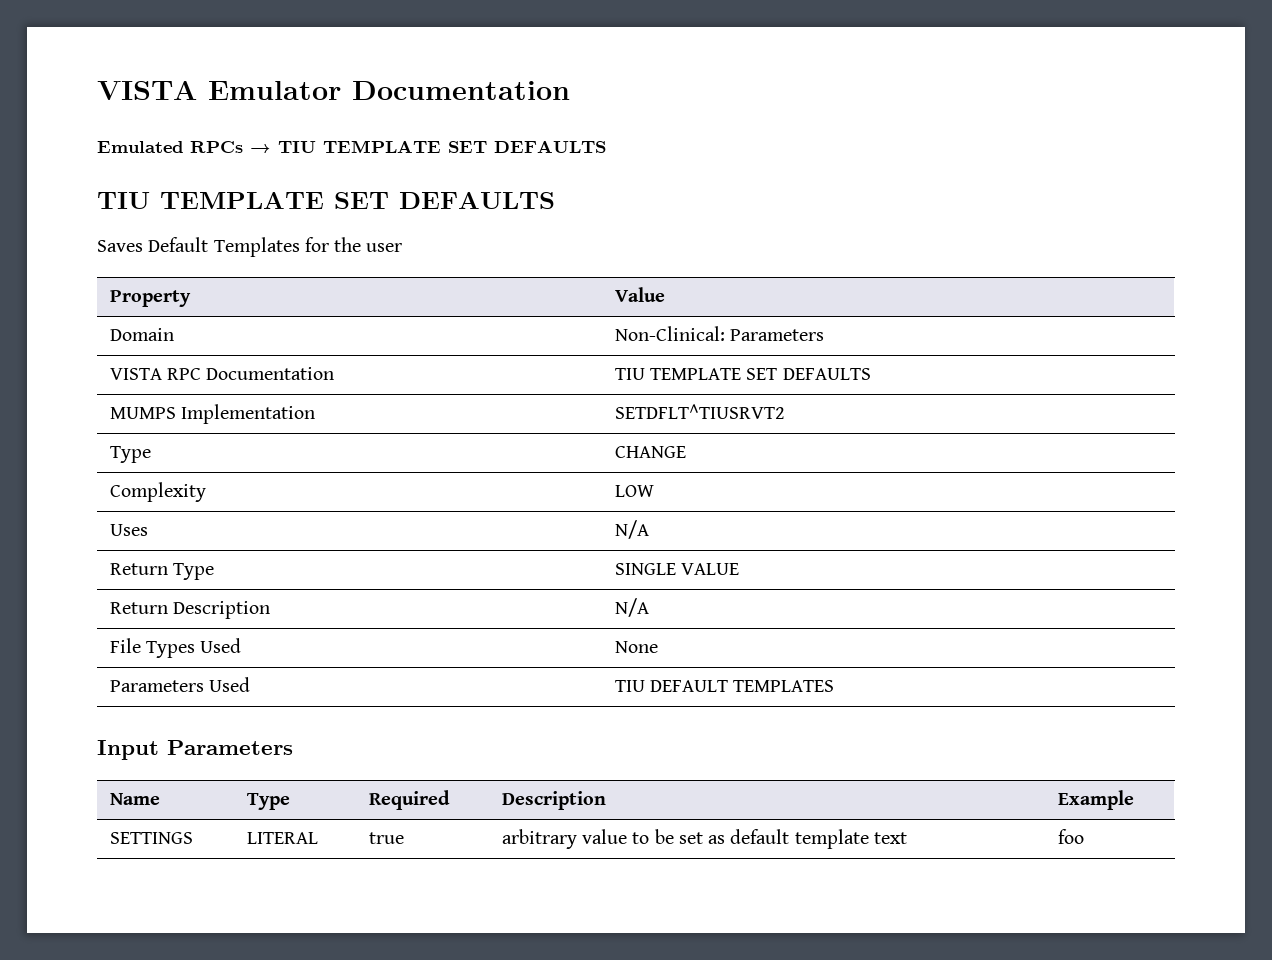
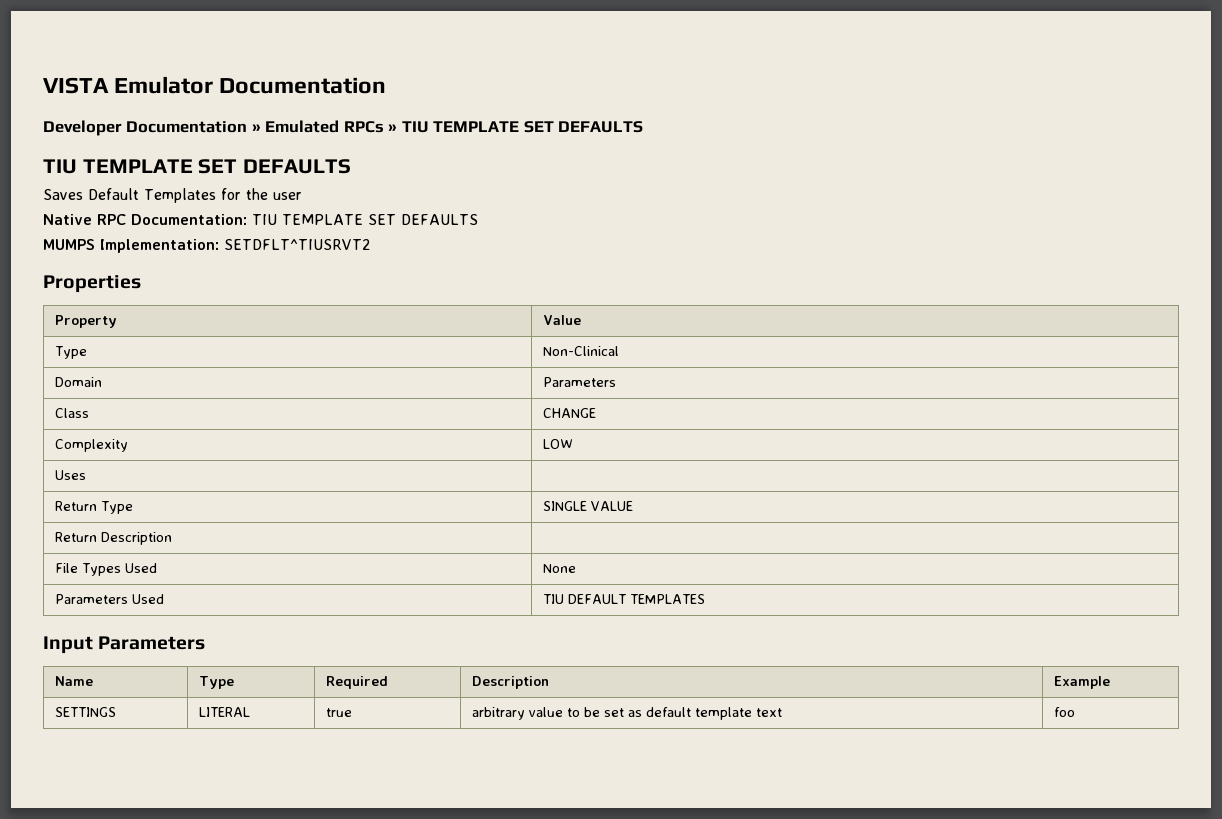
- Emulated RPCs → TIU TEMPLATE SET DEFAULTS
+ Developer Documentation » Emulated RPCs » TIU TEMPLATE SET DEFAULTS
+ Native RPC Documentation: TIU TEMPLATE SET DEFAULTS
+ MUMPS Implementation: SETDFLT^TIUSRVT2
+ Properties
+ Type | Non-Clinical
- Domain | Non-Clinical: Parameters
- VISTA RPC Documentation | TIU TEMPLATE SET DEFAULTS
- MUMPS Implementation | SETDFLT^TIUSRVT2
- Type | CHANGE
+ Domain | Parameters
+ Class | CHANGE
- Uses | N/A
+ Uses |
- Return Description | N/A
+ Return Description |

